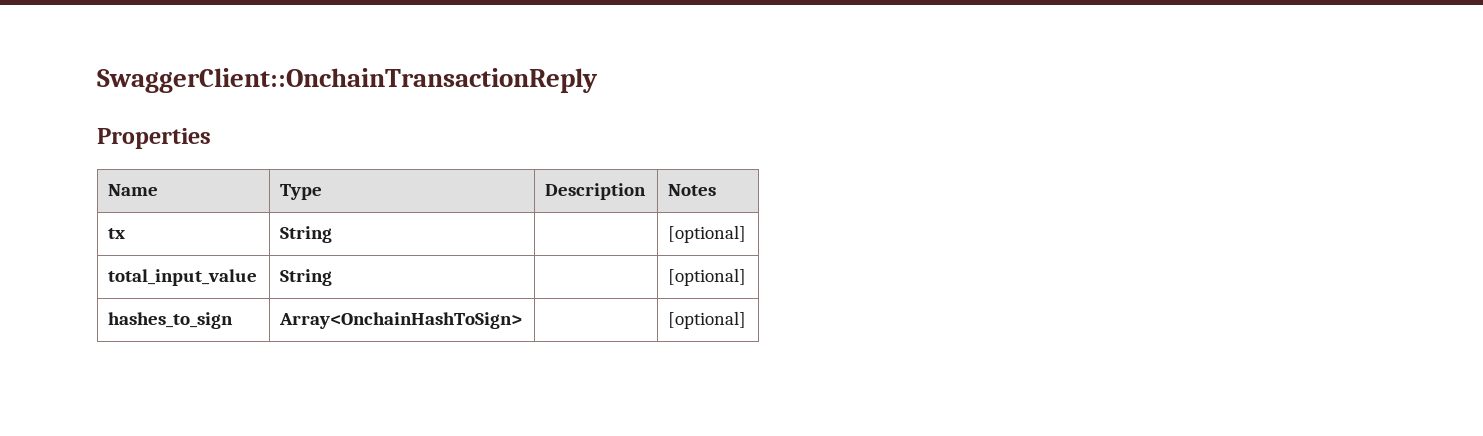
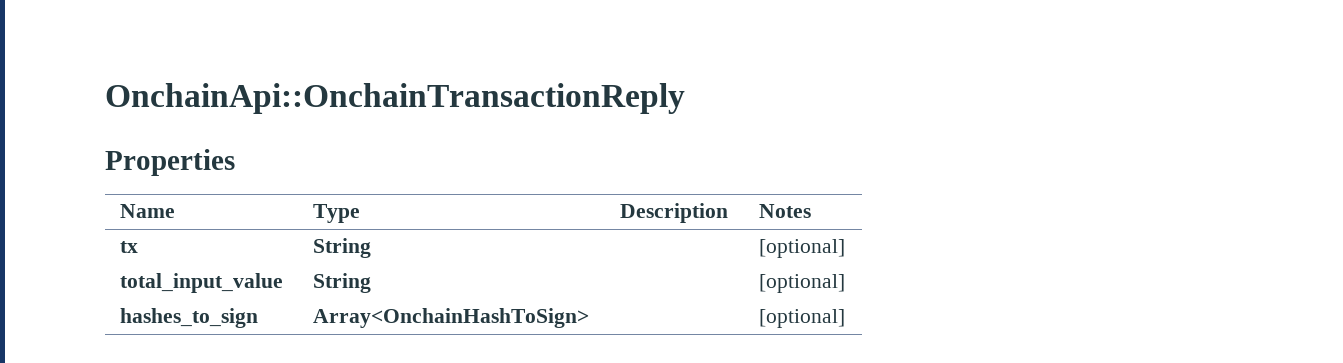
- SwaggerClient::OnchainTransactionReply
+ OnchainApi::OnchainTransactionReply

